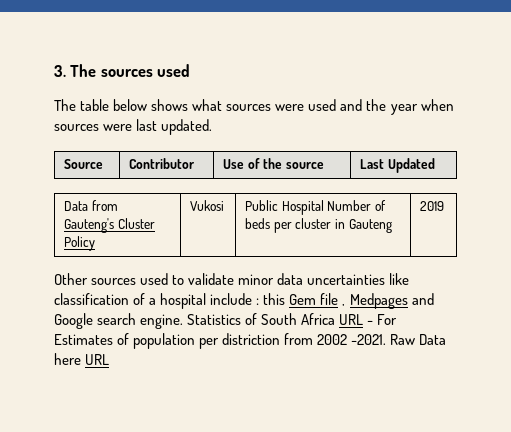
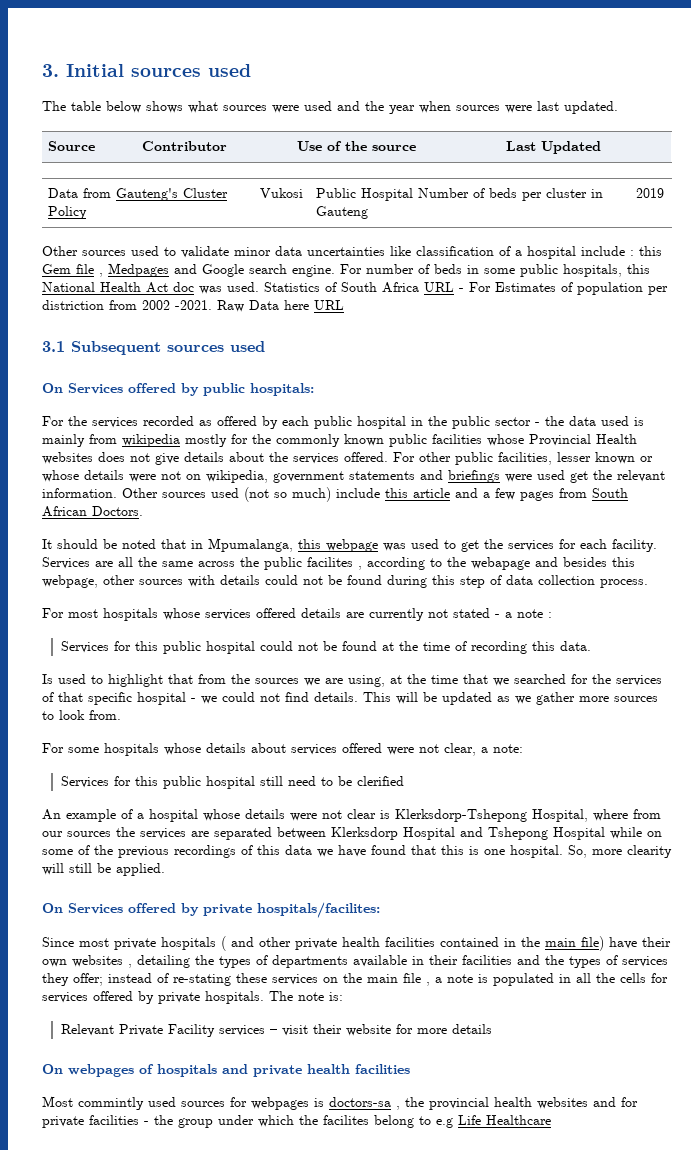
- 3. The sources used
+ 3. Initial sources used
+ For number of beds in some public hospitals, this National Health Act doc was used.
+ 3.1 Subsequent sources used
+ On Services offered by public hospitals:
+ For the services recorded as offered by each public hospital in the public sector - the data used is mainly from wikipedia mostly for the commonly known public facilities whose Provincial Health websites does not give details about the services offered. For other public facilities, lesser known or whose details were not on wikipedia, government statements and briefings were used get the relevant information. Other sources used (not so much) include this article and a few pages from South African Doctors.
+ It should be noted that in Mpumalanga, this webpage was used to get the services for each facility. Services are all the same across the public facilites , according to the webapage and besides this webpage, other sources with details could not be found during this step of data collection process.
+ For most hospitals whose services offered details are currently not stated - a note :
+ Services for this public hospital could not be found at the time of recording this data.
+ Is used to highlight that from the sources we are using, at the time that we searched for the services of that specific hospital - we could not find details. This will be updated as we gather more sources to look from.
+ For some hospitals whose details about services offered were not clear, a note:
+ Services for this public hospital still need to be clerified
+ An example of a hospital whose details were not clear is Klerksdorp-Tshepong Hospital, where from our sources the services are separated between Klerksdorp Hospital and Tshepong Hospital while on some of the previous recordings of this data we have found that this is one hospital. So, more clearity will still be applied.
+ On Services offered by private hospitals/facilites:
+ Since most private hospitals ( and other private health facilities contained in the main file) have their own websites , detailing the types of departments available in their facilities and the types of services they offer; instead of re-stating these services on the main file , a note is populated in all the cells for services offered by private hospitals. The note is:
+ Relevant Private Facility services – visit their website for more details
+ On webpages of hospitals and private health facilities
+ Most commintly used sources for webpages is doctors-sa , the provincial health websites and for private facilities - the group under which the facilites belong to e.g Life Healthcare

